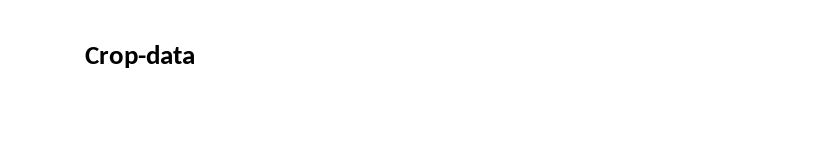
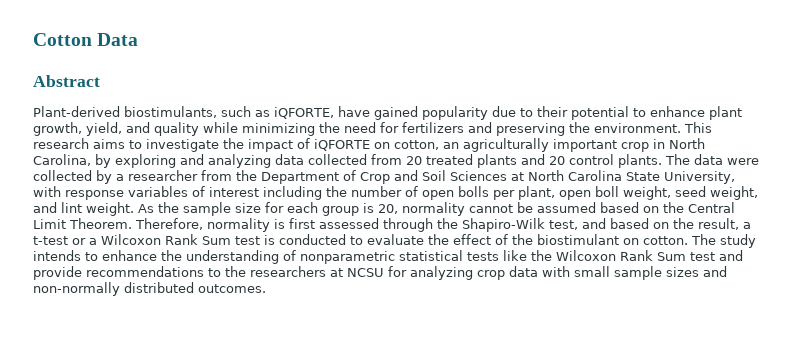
- Crop-data
+ Cotton Data
+ Abstract
+ Plant-derived biostimulants, such as iQFORTE, have gained popularity due to their potential to enhance plant growth, yield, and quality while minimizing the need for fertilizers and preserving the environment. This research aims to investigate the impact of iQFORTE on cotton, an agriculturally important crop in North Carolina, by exploring and analyzing data collected from 20 treated plants and 20 control plants. The data were collected by a researcher from the Department of Crop and Soil Sciences at North Carolina State University, with response variables of interest including the number of open bolls per plant, open boll weight, seed weight, and lint weight. As the sample size for each group is 20, normality cannot be assumed based on the Central Limit Theorem. Therefore, normality is first assessed through the Shapiro-Wilk test, and based on the result, a t-test or a Wilcoxon Rank Sum test is conducted to evaluate the effect of the biostimulant on cotton. The study intends to enhance the understanding of nonparametric statistical tests like the Wilcoxon Rank Sum test and provide recommendations to the researchers at NCSU for analyzing crop data with small sample sizes and non-normally distributed outcomes.

